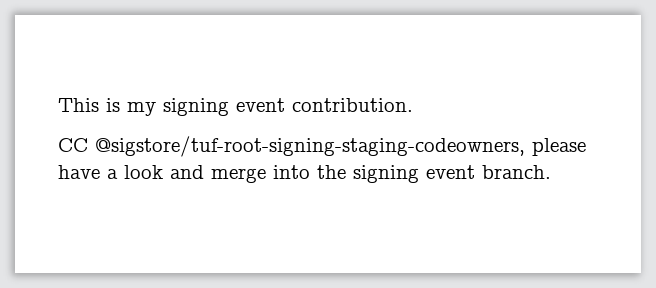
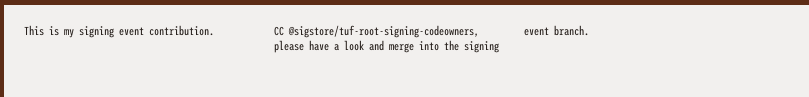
- CC @sigstore/tuf-root-signing-staging-codeowners, please have a look and merge into the signing event branch.
+ CC @sigstore/tuf-root-signing-codeowners, please have a look and merge into the signing event branch.

